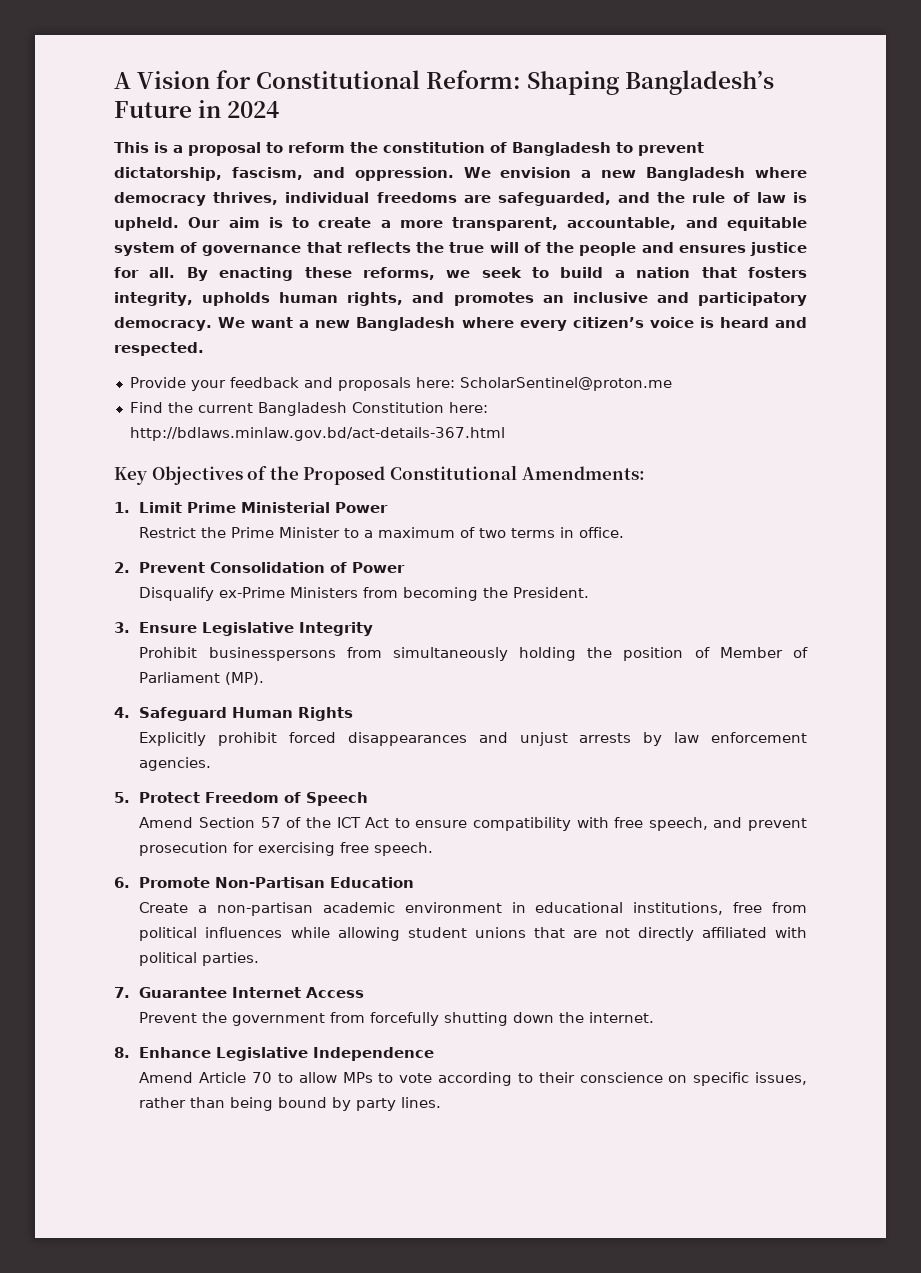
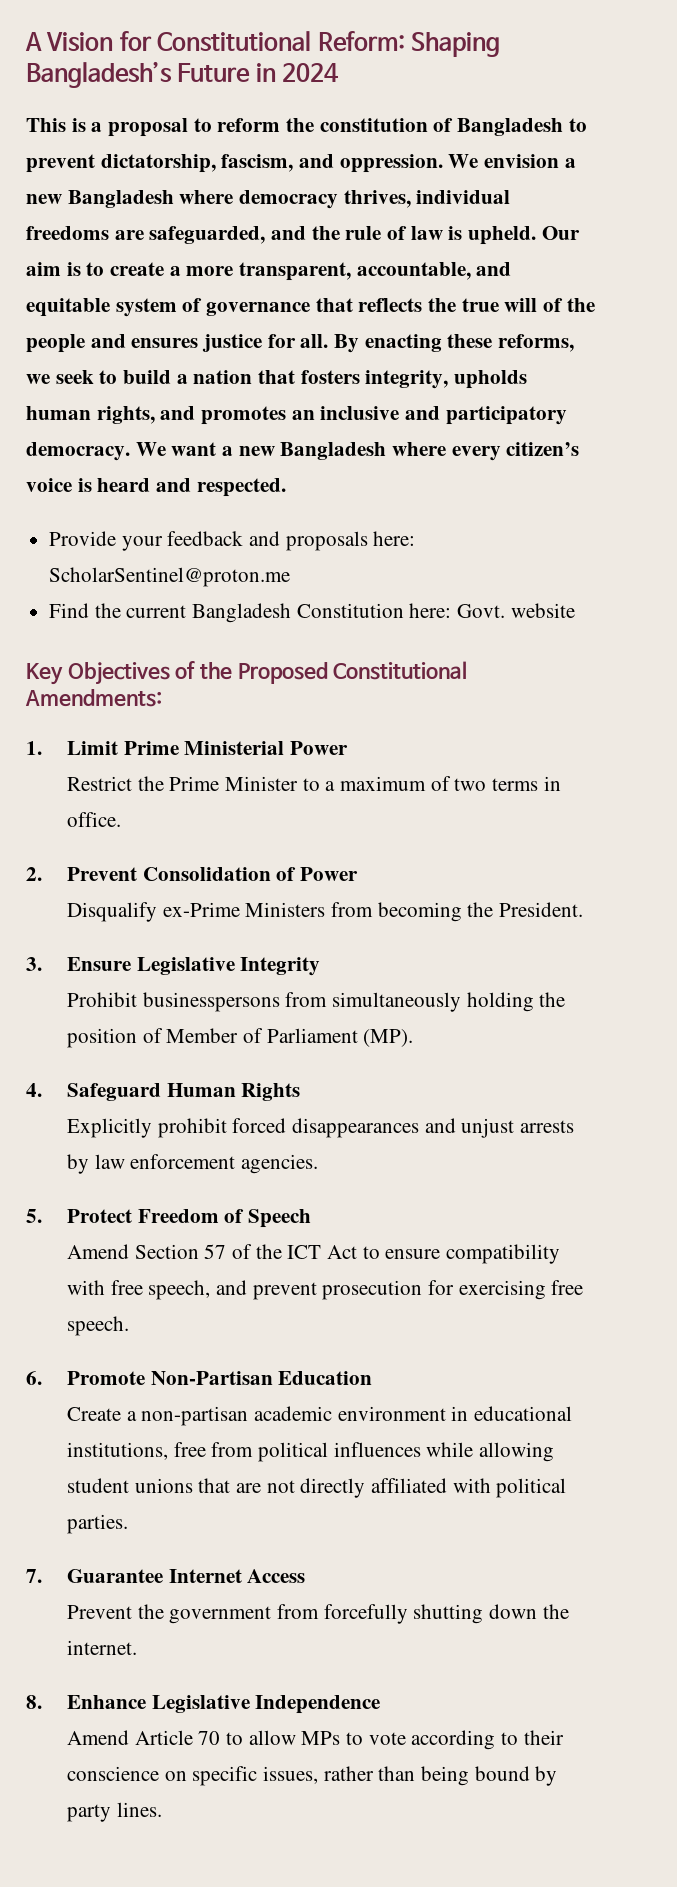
- Find the current Bangladesh Constitution here: http://bdlaws.minlaw.gov.bd/act-details-367.html
+ Find the current Bangladesh Constitution here: Govt. website

